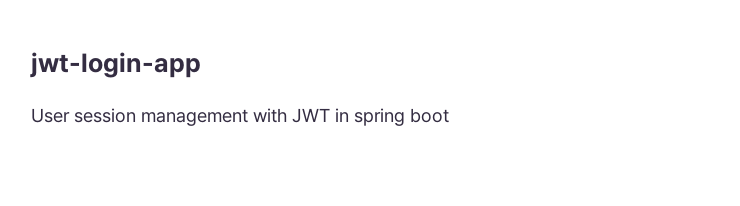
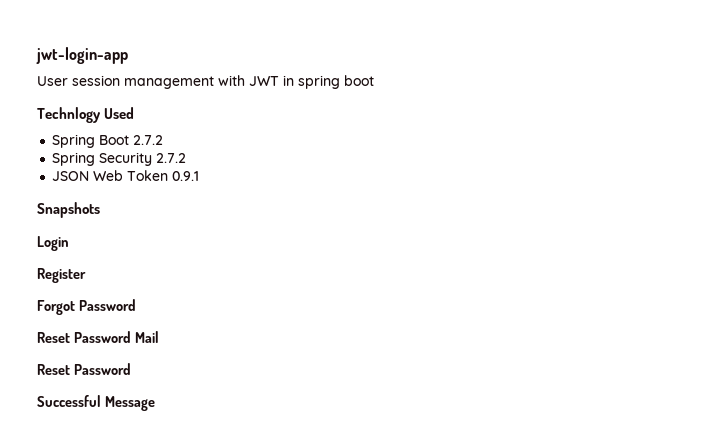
+ Technlogy Used
+ Spring Boot 2.7.2
+ Spring Security 2.7.2
+ JSON Web Token 0.9.1
+ Snapshots
+ Login
+ Register
+ Forgot Password
+ Reset Password Mail
+ Reset Password
+ Successful Message

